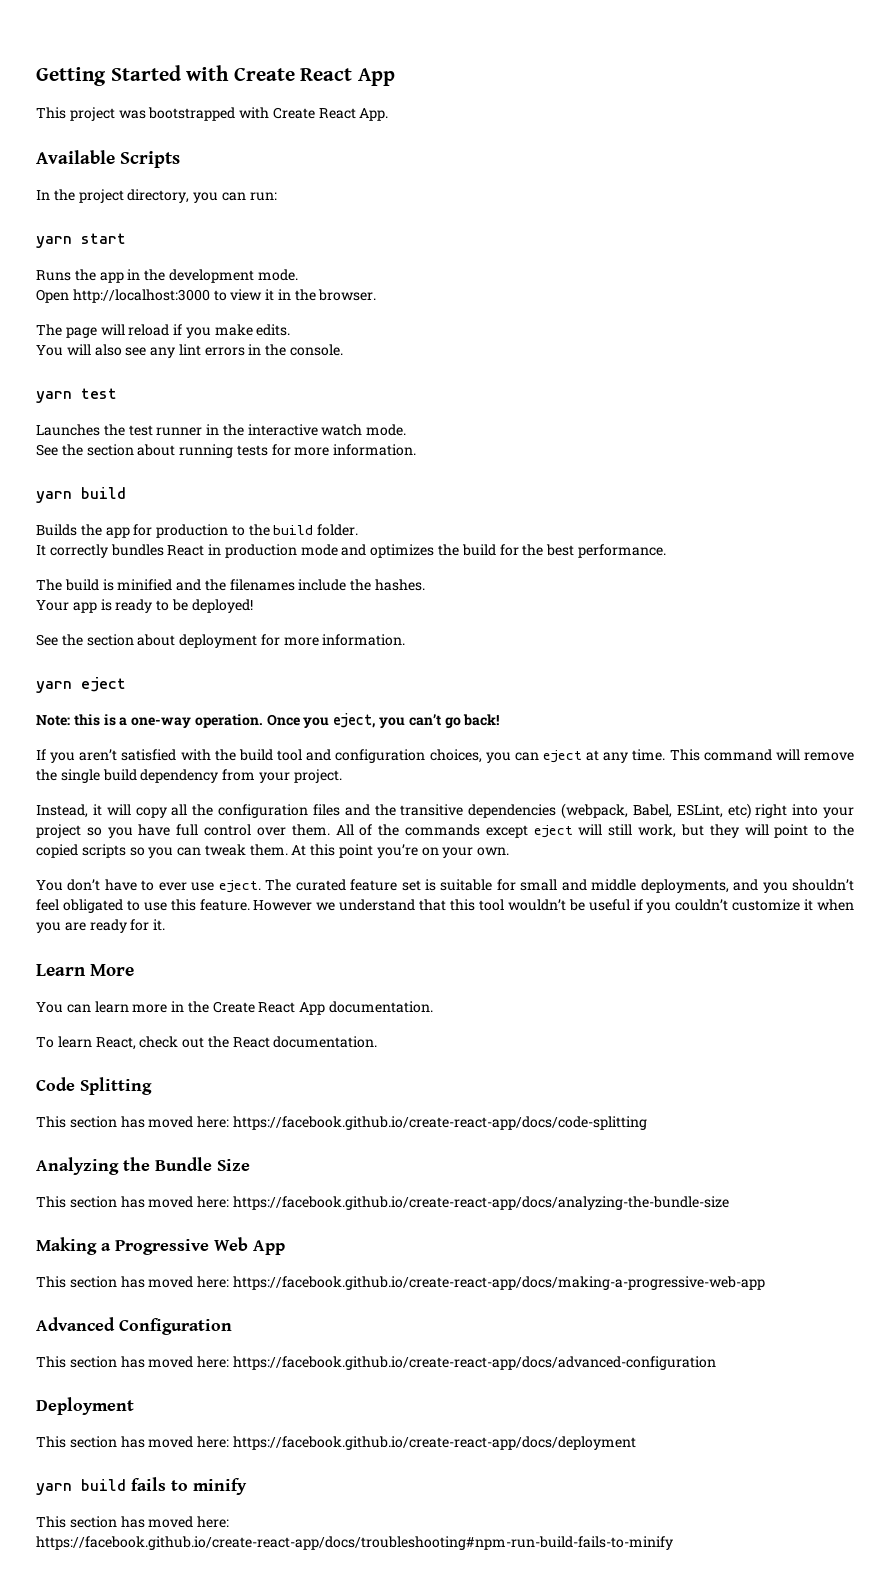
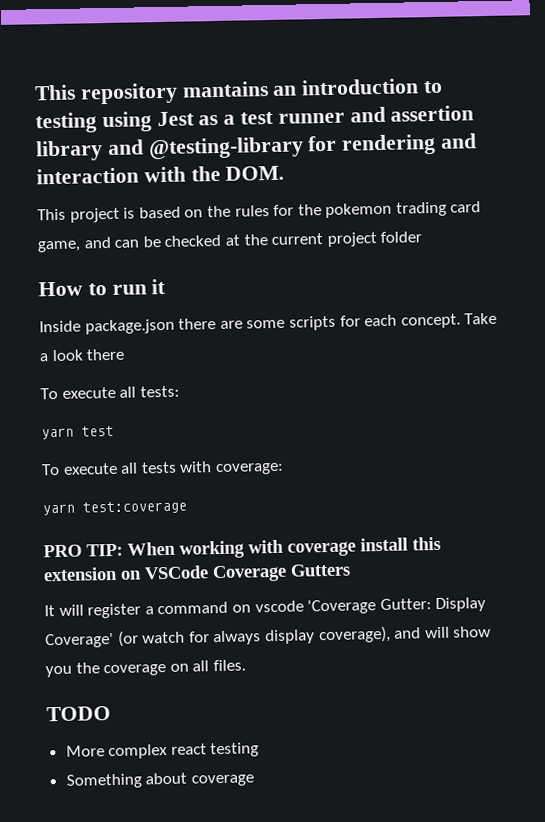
- Getting Started with Create React App
- This project was bootstrapped with Create React App.
- Available Scripts
- In the project directory, you can run:
- yarn start
- Runs the app in the development mode.
- Open http://localhost:3000 to view it in the browser.
- The page will reload if you make edits.
- You will also see any lint errors in the console.
+ This repository mantains an introduction to testing using Jest as a test runner and assertion library and @testing-library for rendering and interaction with the DOM.
+ This project is based on the rules for the pokemon trading card game, and can be checked at the current project folder
+ How to run it
+ Inside package.json there are some scripts for each concept. Take a look there
+ To execute all tests:
  yarn test
- Launches the test runner in the interactive watch mode.
- See the section about running tests for more information.
- yarn build
- Builds the app for production to the build folder.
- It correctly bundles React in production mode and optimizes the build for the best performance.
- The build is minified and the filenames include the hashes.
- Your app is ready to be deployed!
- See the section about deployment for more information.
- yarn eject
- Note: this is a one-way operation. Once you eject, you can’t go back!
- If you aren’t satisfied with the build tool and configuration choices, you can eject at any time. This command will remove the single build dependency from your project.
- Instead, it will copy all the configuration files and the transitive dependencies (webpack, Babel, ESLint, etc) right into your project so you have full control over them. All of the commands except eject will still work, but they will point to the copied scripts so you can tweak them. At this point you’re on your own.
- You don’t have to ever use eject. The curated feature set is suitable for small and middle deployments, and you shouldn’t feel obligated to use this feature. However we understand that this tool wouldn’t be useful if you couldn’t customize it when you are ready for it.
- Learn More
- You can learn more in the Create React App documentation.
- To learn React, check out the React documentation.
- Code Splitting
- This section has moved here: https://facebook.github.io/create-react-app/docs/code-splitting
- Analyzing the Bundle Size
- This section has moved here: https://facebook.github.io/create-react-app/docs/analyzing-the-bundle-size
- Making a Progressive Web App
- This section has moved here: https://facebook.github.io/create-react-app/docs/making-a-progressive-web-app
- Advanced Configuration
- This section has moved here: https://facebook.github.io/create-react-app/docs/advanced-configuration
- Deployment
- This section has moved here: https://facebook.github.io/create-react-app/docs/deployment
- yarn build fails to minify
- This section has moved here: https://facebook.github.io/create-react-app/docs/troubleshooting#npm-run-build-fails-to-minify
+ To execute all tests with coverage:
+ yarn test:coverage
+ PRO TIP: When working with coverage install this extension on VSCode Coverage Gutters
+ It will register a command on vscode 'Coverage Gutter: Display Coverage' (or watch for always display coverage), and will show you the coverage on all files.
+ TODO
+ More complex react testing
+ Something about coverage

